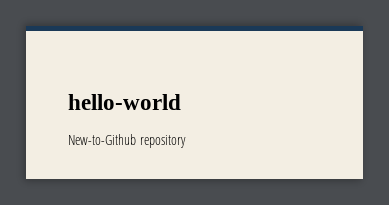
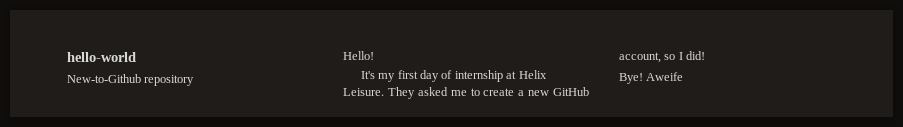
+ Hello!
+ It's my first day of internship at Helix Leisure. They asked me to create a new GitHub account, so I did!
+ Bye! Aweife

